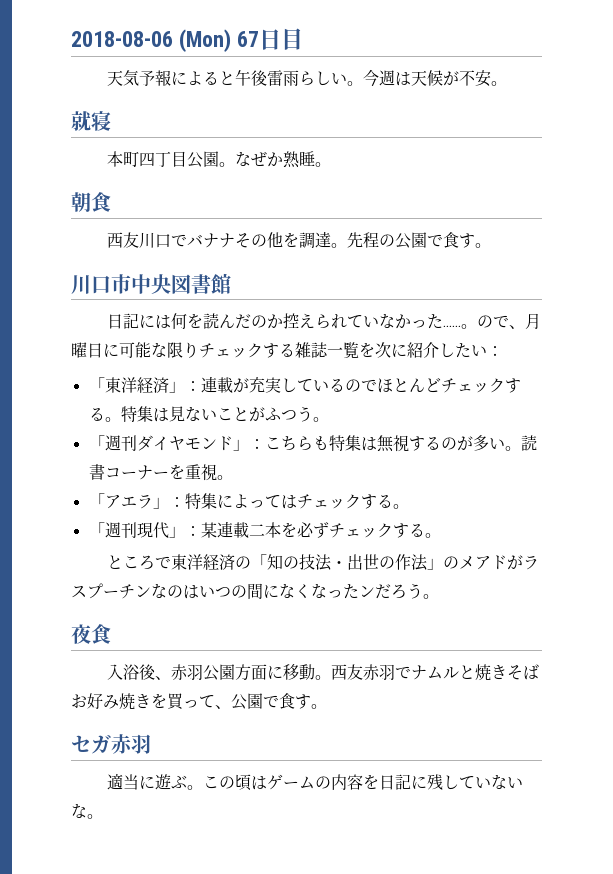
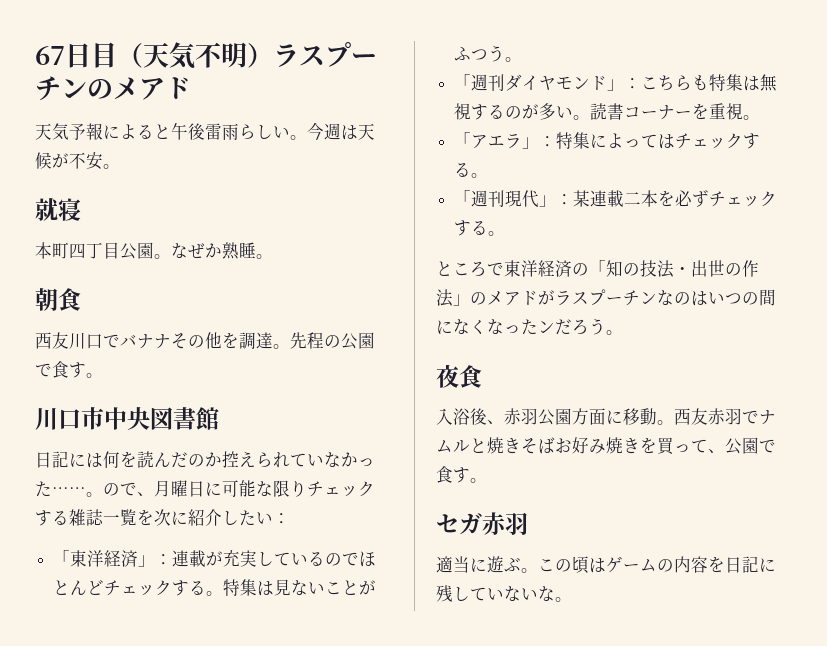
- 2018-08-06 (Mon) 67日目
+ 67日目（天気不明）ラスプーチンのメアド

